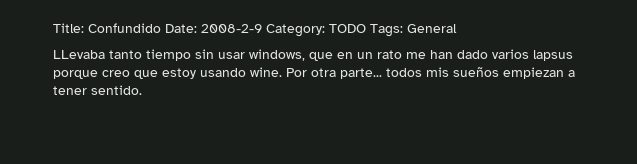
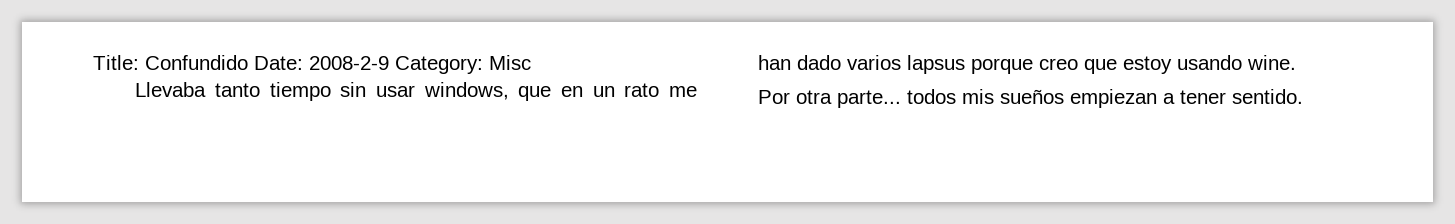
- Title: Confundido Date: 2008-2-9 Category: TODO Tags: General
- LLevaba tanto tiempo sin usar windows, que en un rato me han dado varios lapsus porque creo que estoy usando wine. Por otra parte... todos mis sueños empiezan a tener sentido.
+ Title: Confundido Date: 2008-2-9 Category: Misc
+ Llevaba tanto tiempo sin usar windows, que en un rato me han dado varios lapsus porque creo que estoy usando wine.
+ Por otra parte... todos mis sueños empiezan a tener sentido.

